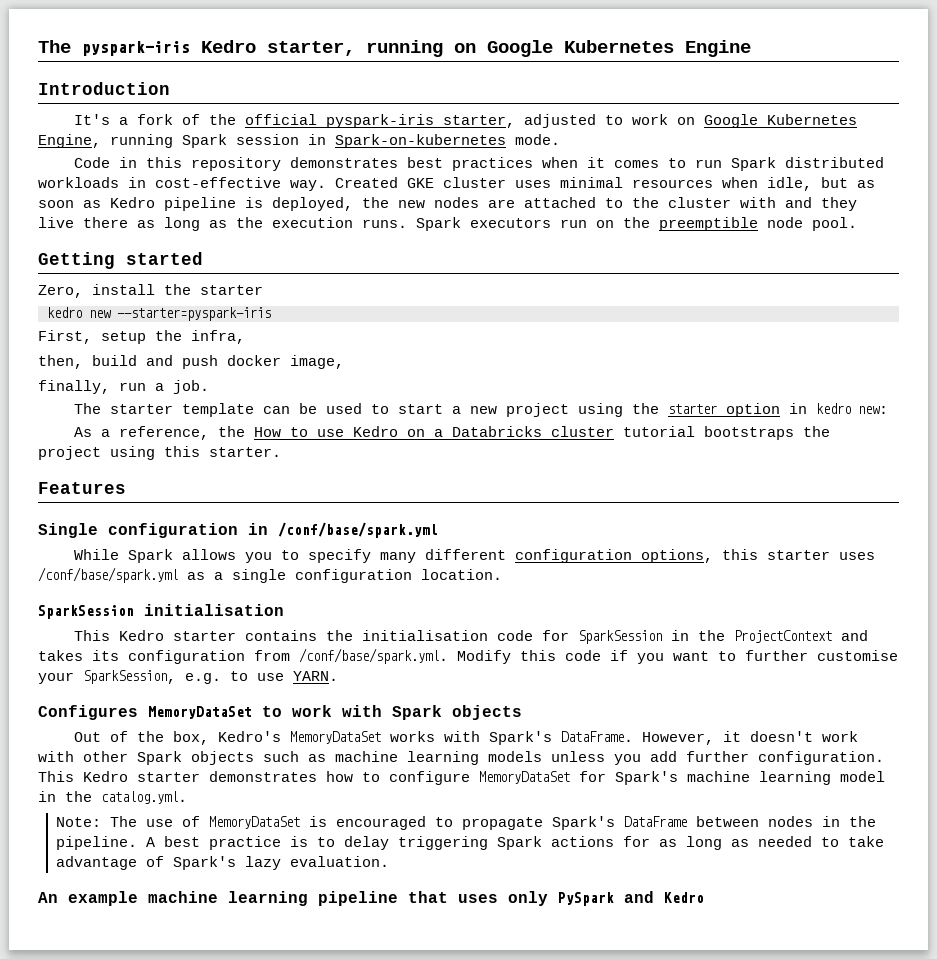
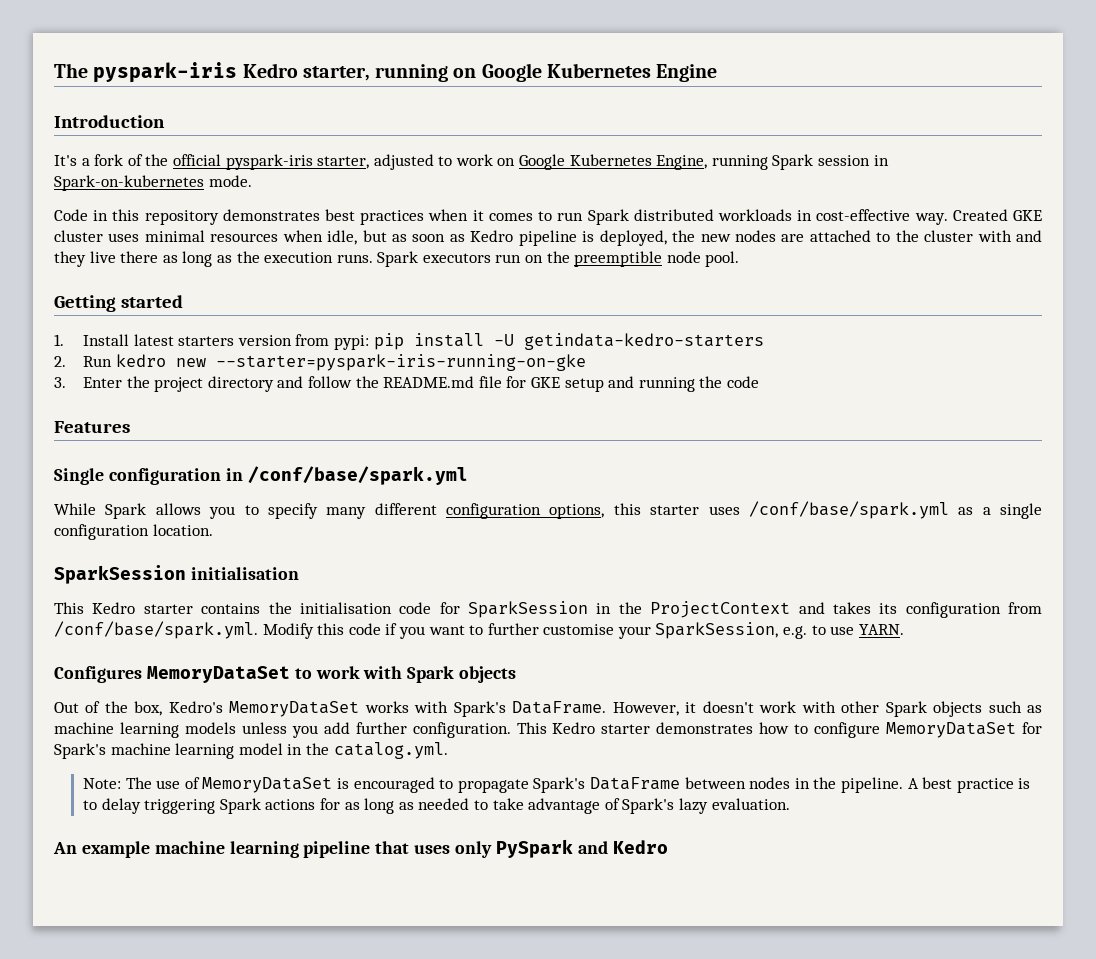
- Zero, install the starter
- kedro new --starter=pyspark-iris
- First, setup the infra,
- then, build and push docker image,
- finally, run a job.
- The starter template can be used to start a new project using the starter option in kedro new:
- As a reference, the How to use Kedro on a Databricks cluster tutorial bootstraps the project using this starter.
+ 1. Install latest starters version from pypi: pip install -U getindata-kedro-starters
+ 2. Run kedro new --starter=pyspark-iris-running-on-gke
+ 3. Enter the project directory and follow the README.md file for GKE setup and running the code

